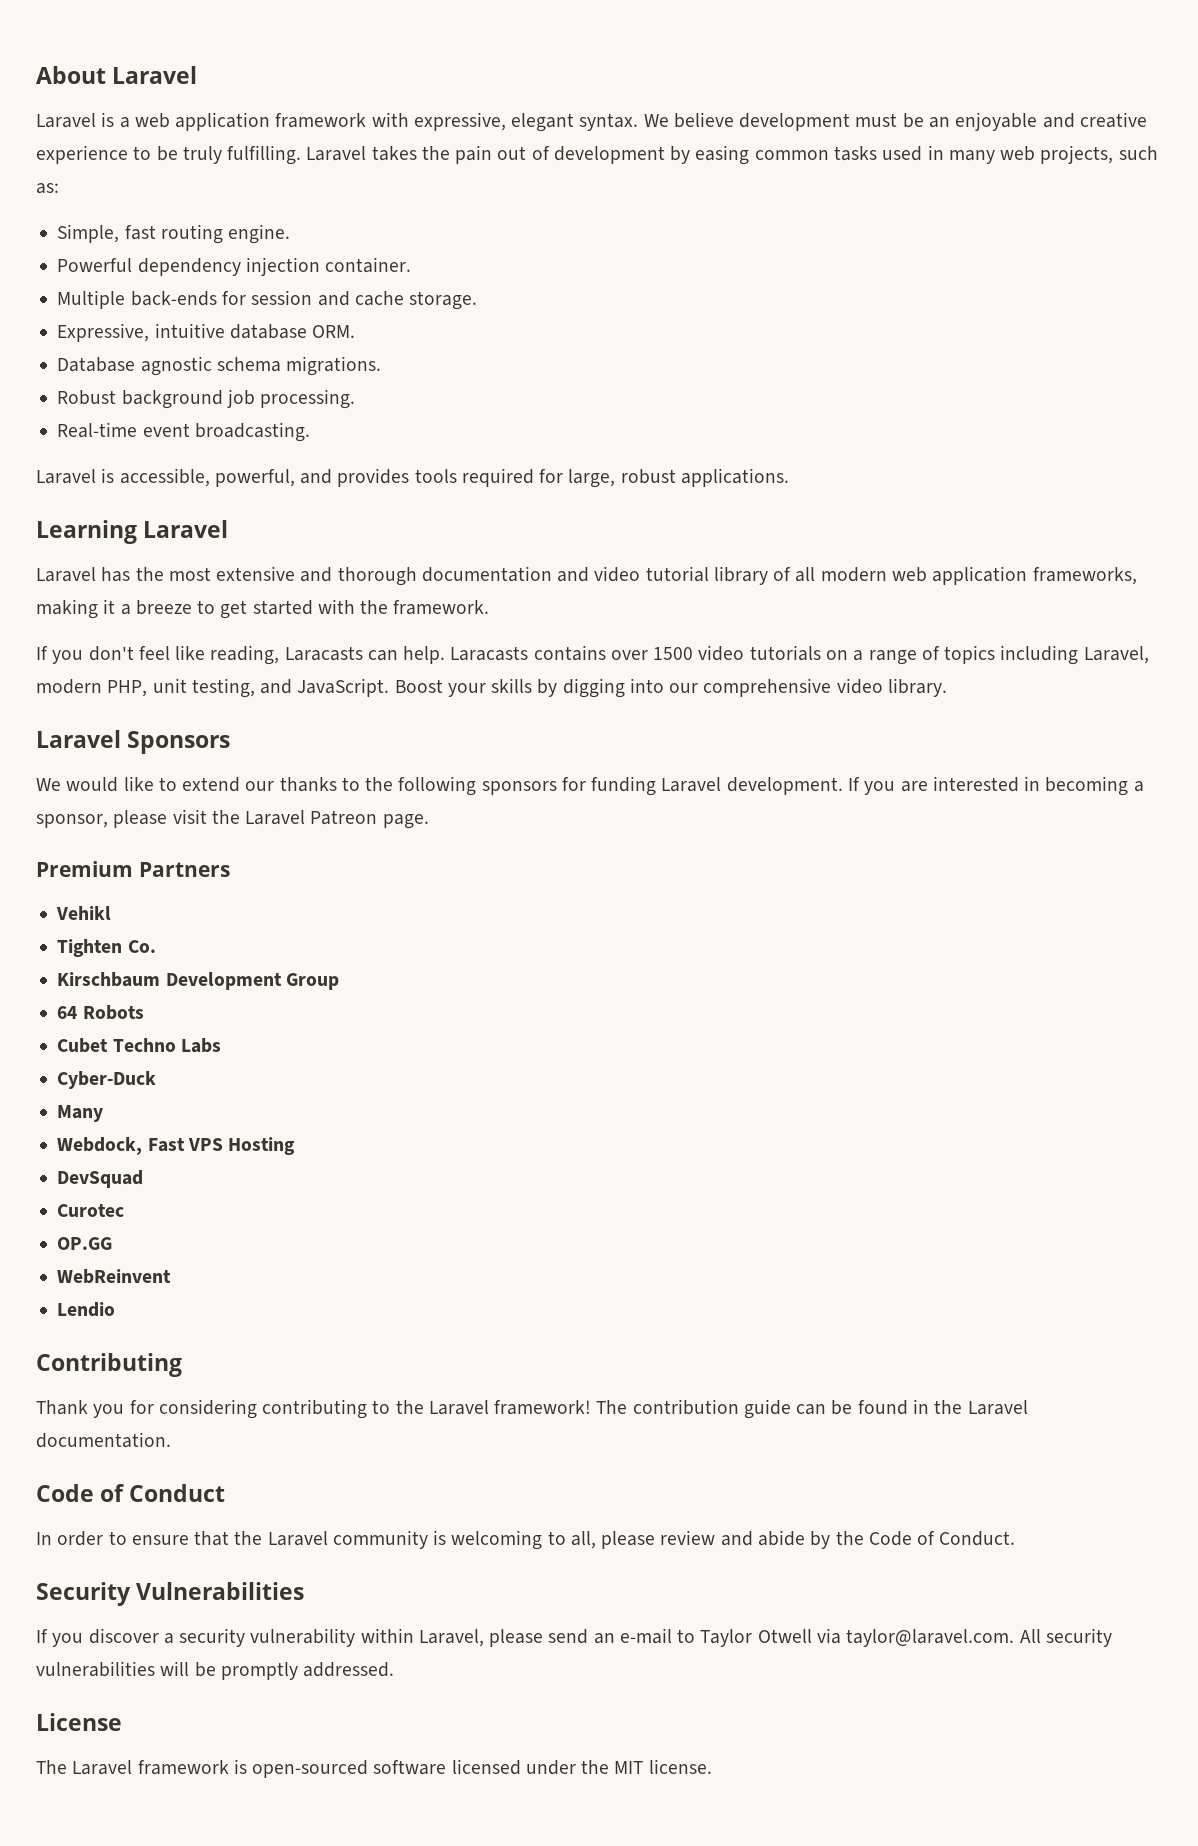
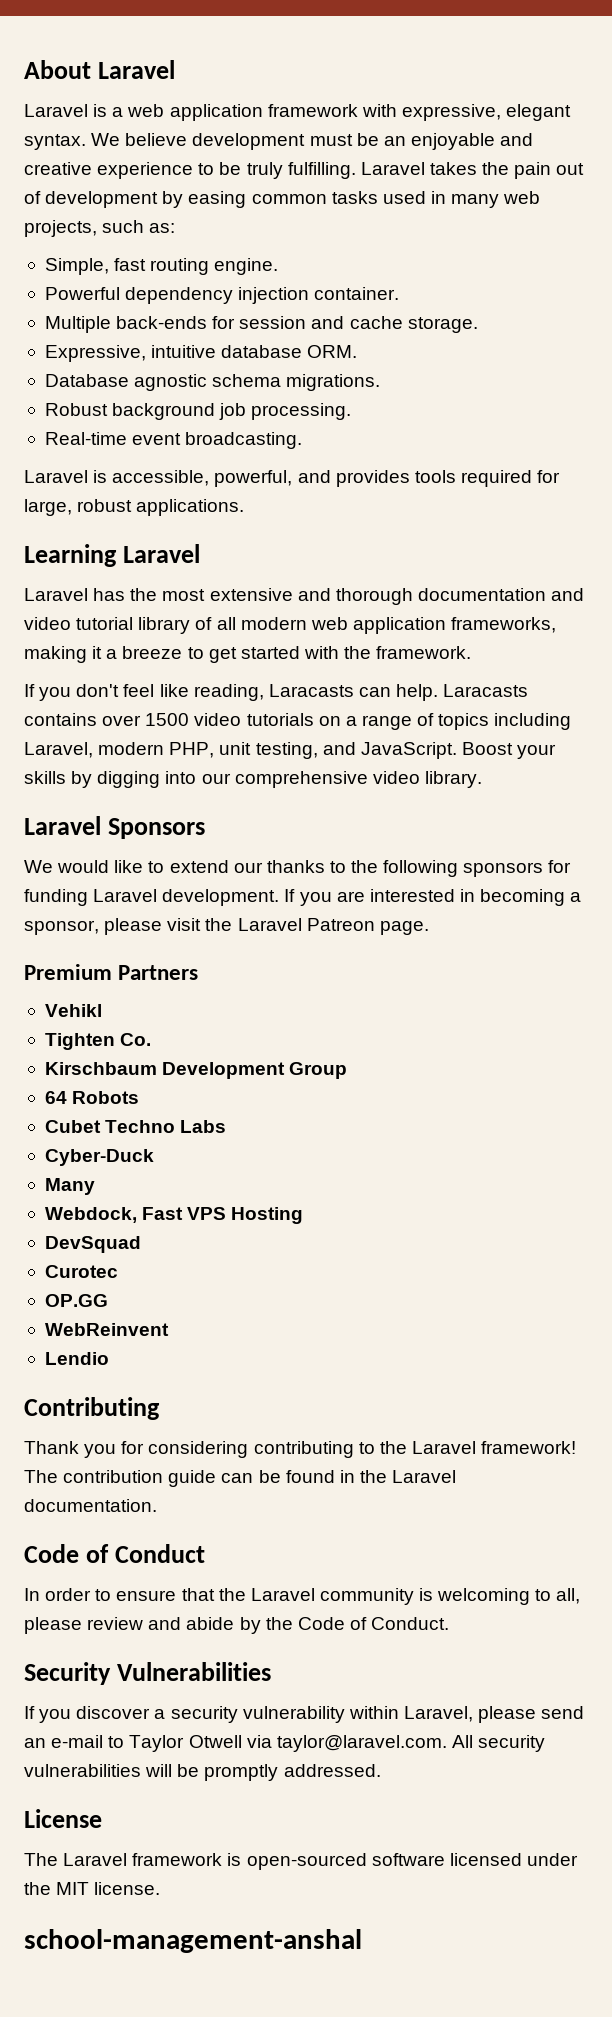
+ school-management-anshal

